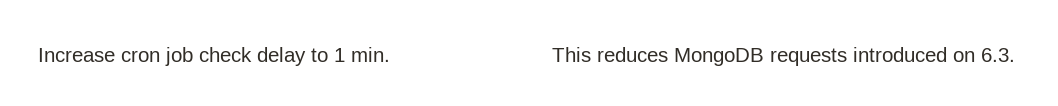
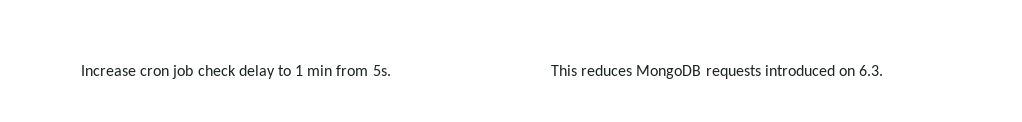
- Increase cron job check delay to 1 min.
+ Increase cron job check delay to 1 min from 5s.

